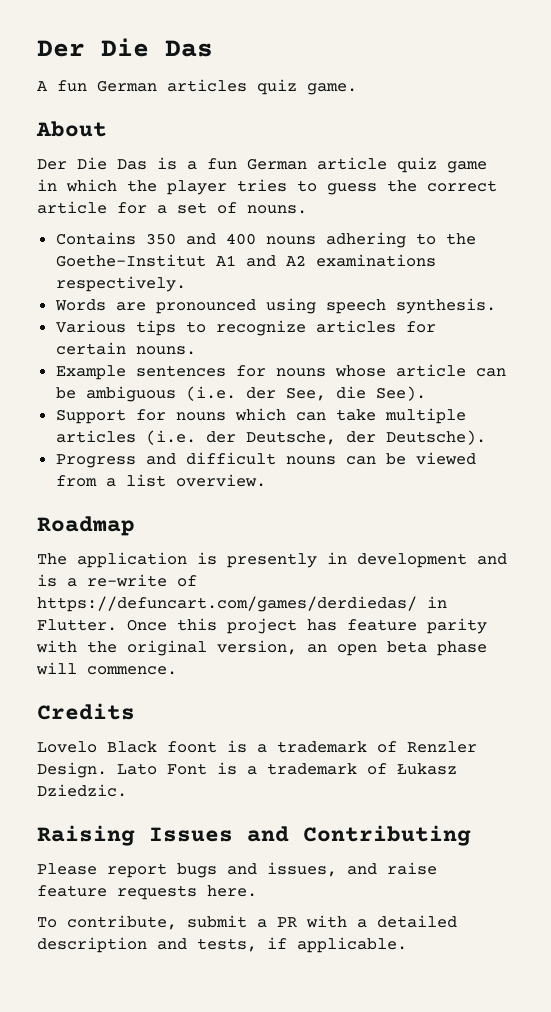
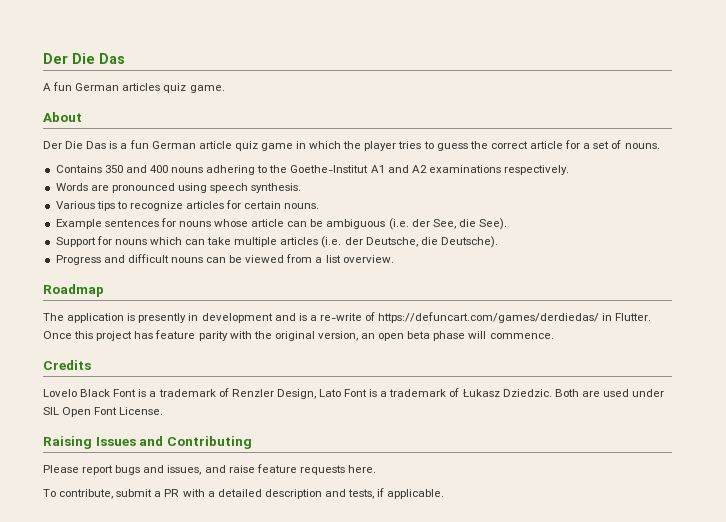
- Support for nouns which can take multiple articles (i.e. der Deutsche, der Deutsche).
+ Support for nouns which can take multiple articles (i.e. der Deutsche, die Deutsche).
- Lovelo Black foont is a trademark of Renzler Design. Lato Font is a trademark of Łukasz Dziedzic.
+ Lovelo Black Font is a trademark of Renzler Design, Lato Font is a trademark of Łukasz Dziedzic. Both are used under SIL Open Font License.

